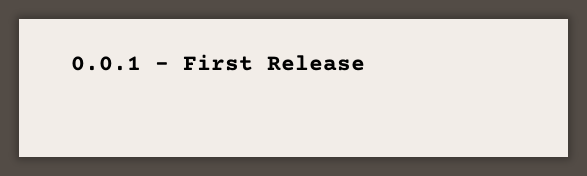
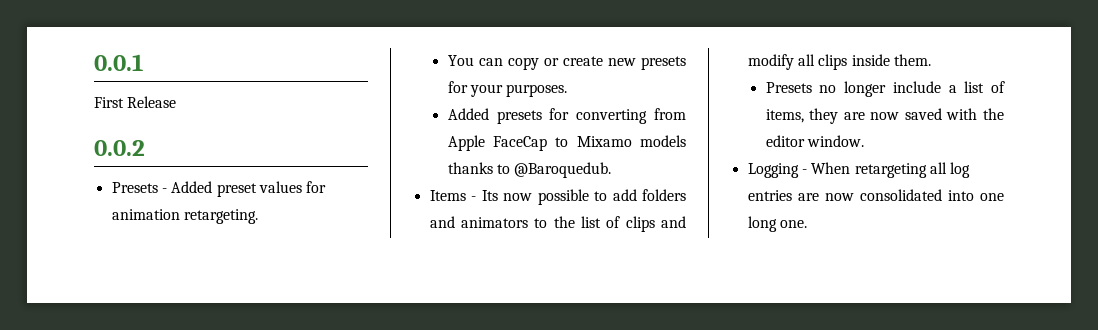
- 0.0.1 - First Release
+ 0.0.1
+ First Release
+ 0.0.2
+ Presets - Added preset values for animation retargeting.
+ You can copy or create new presets for your purposes.
+ Added presets for converting from Apple FaceCap to Mixamo models thanks to @Baroquedub.
+ Items - Its now possible to add folders and animators to the list of clips and modify all clips inside them.
+ Presets no longer include a list of items, they are now saved with the editor window.
+ Logging - When retargeting all log entries are now consolidated into one long one.

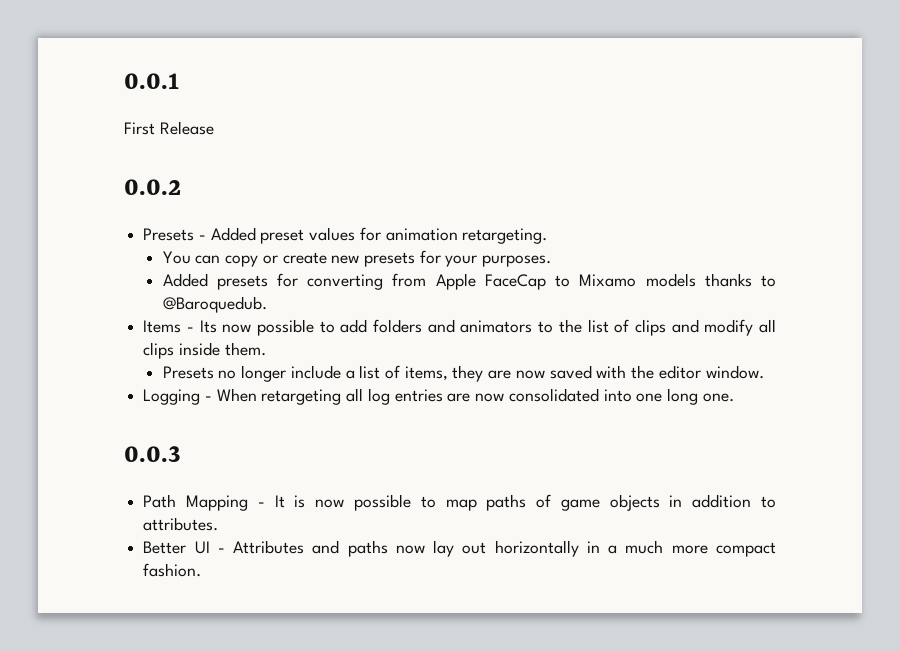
+ 0.0.3
+ Path Mapping - It is now possible to map paths of game objects in addition to attributes.
+ Better UI - Attributes and paths now lay out horizontally in a much more compact fashion.

